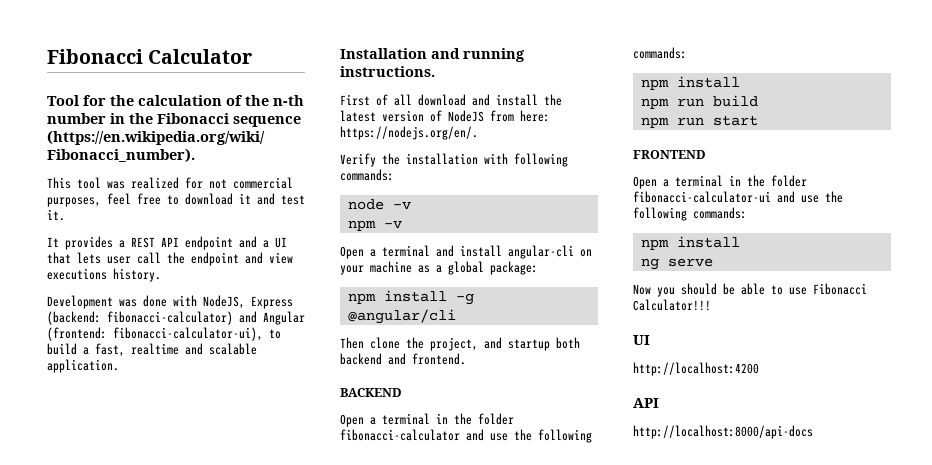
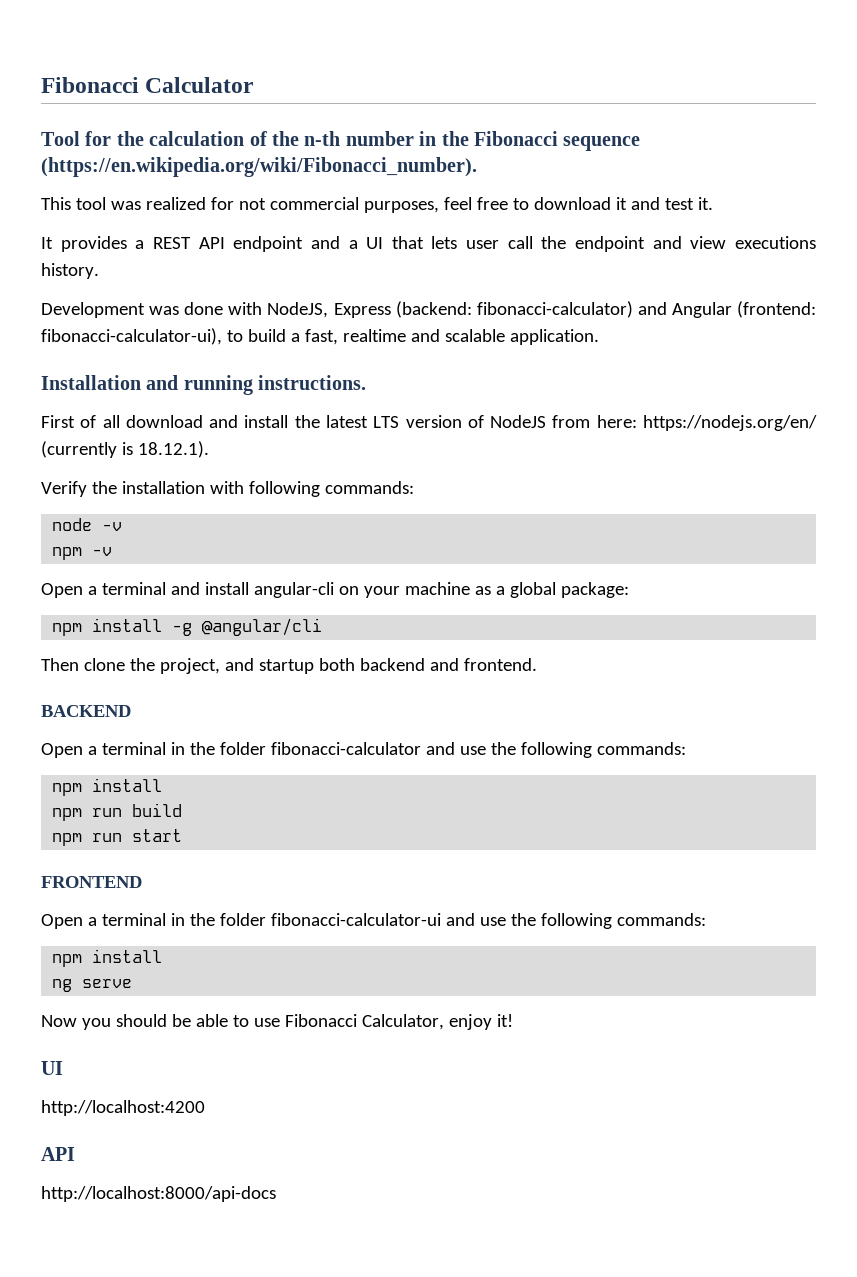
- First of all download and install the latest version of NodeJS from here: https://nodejs.org/en/.
+ First of all download and install the latest LTS version of NodeJS from here: https://nodejs.org/en/ (currently is 18.12.1).
- Now you should be able to use Fibonacci Calculator!!!
+ Now you should be able to use Fibonacci Calculator, enjoy it!

